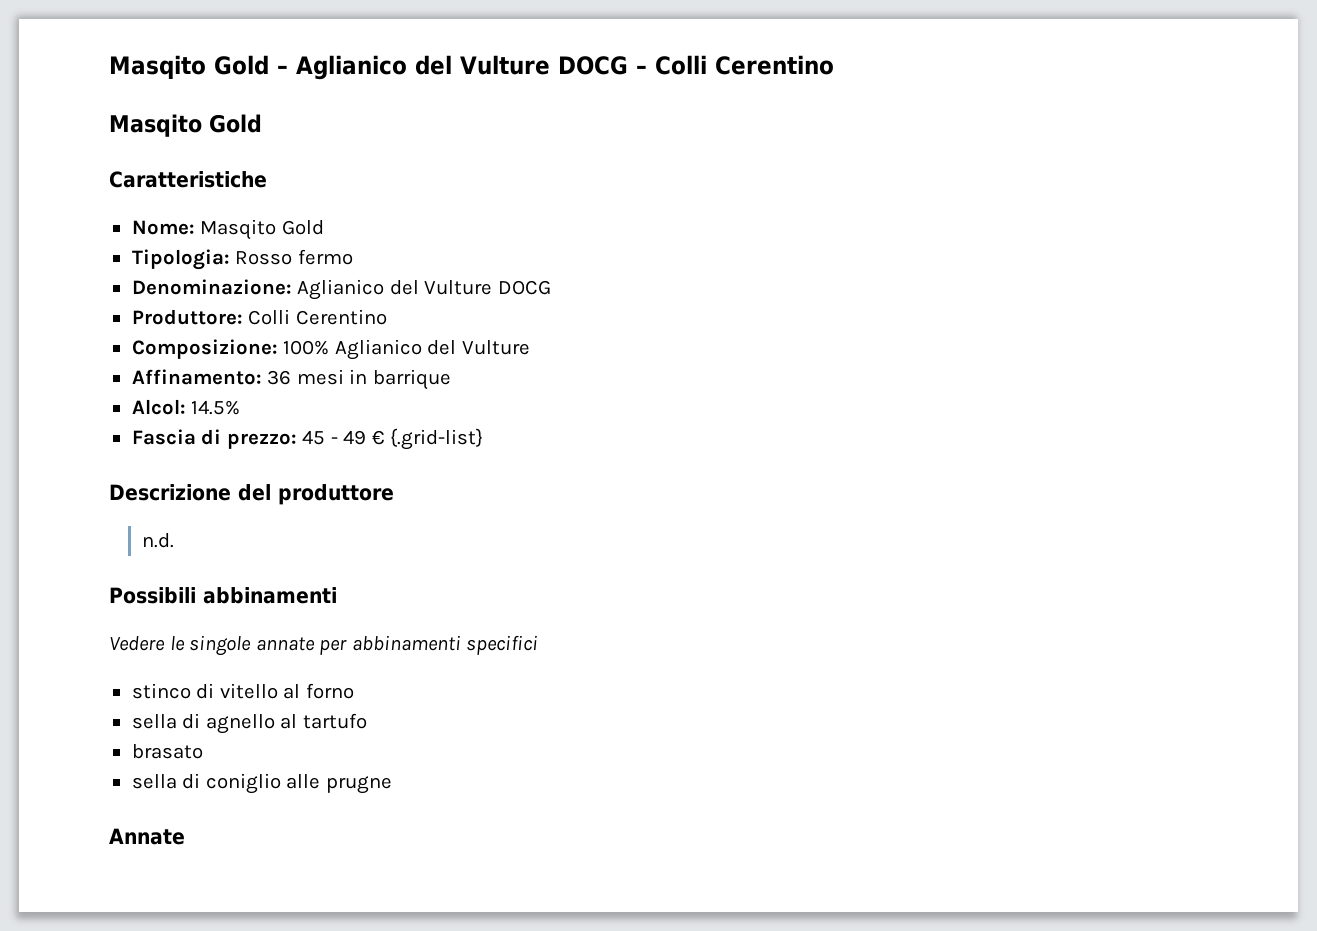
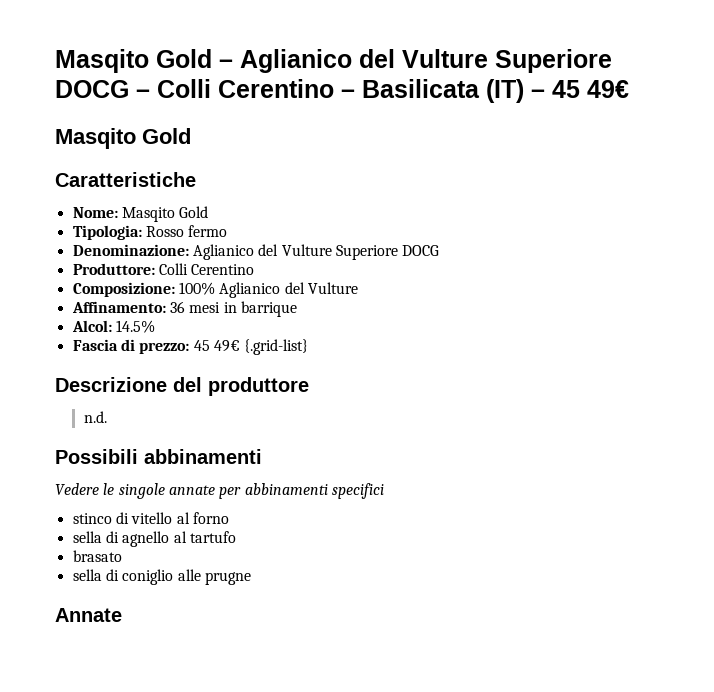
- Masqito Gold – Aglianico del Vulture DOCG – Colli Cerentino
+ Masqito Gold – Aglianico del Vulture Superiore DOCG – Colli Cerentino – Basilicata (IT) – 45 49€
- Denominazione: Aglianico del Vulture DOCG
+ Denominazione: Aglianico del Vulture Superiore DOCG
- Fascia di prezzo: 45 - 49 € {.grid-list}
+ Fascia di prezzo: 45 49€ {.grid-list}

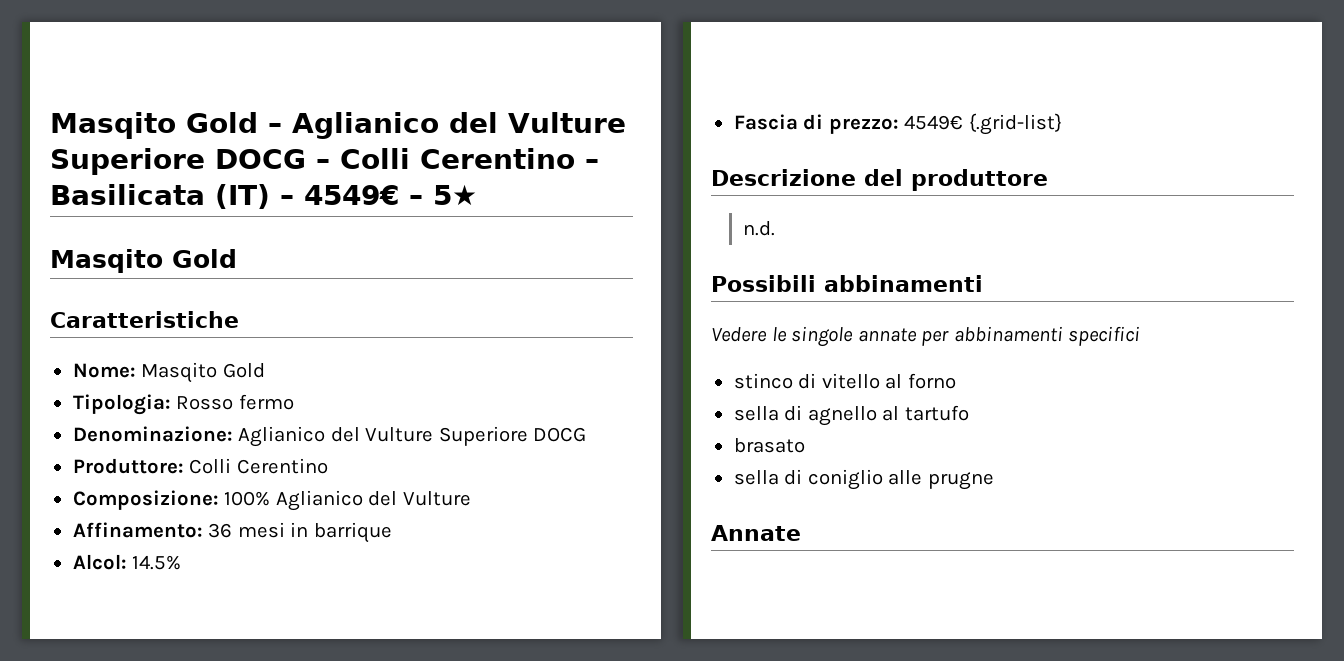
- Masqito Gold – Aglianico del Vulture Superiore DOCG – Colli Cerentino – Basilicata (IT) – 45 49€
+ Masqito Gold – Aglianico del Vulture Superiore DOCG – Colli Cerentino – Basilicata (IT) – 4549€ – 5★
- Fascia di prezzo: 45 49€ {.grid-list}
+ Fascia di prezzo: 4549€ {.grid-list}

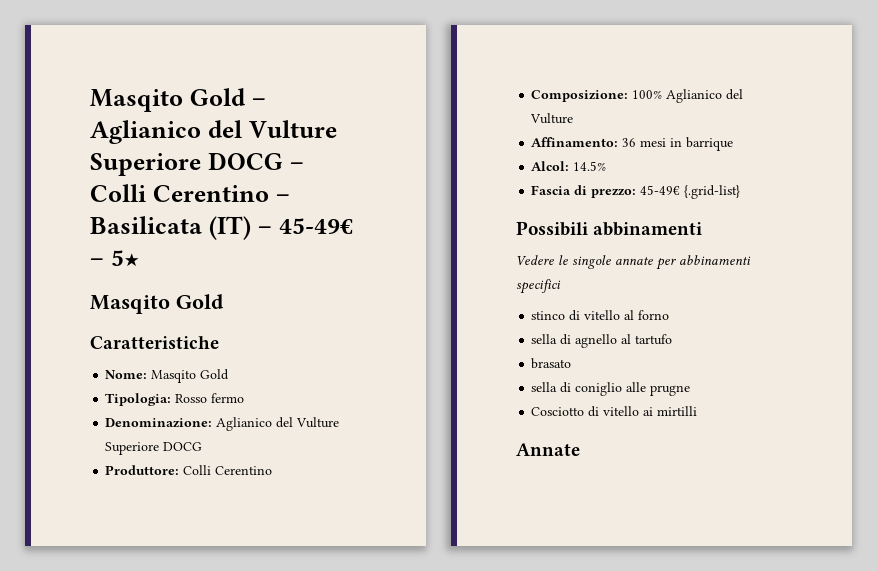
- Masqito Gold – Aglianico del Vulture Superiore DOCG – Colli Cerentino – Basilicata (IT) – 4549€ – 5★
+ Masqito Gold – Aglianico del Vulture Superiore DOCG – Colli Cerentino – Basilicata (IT) – 45-49€ – 5★
- Fascia di prezzo: 4549€ {.grid-list}
+ Fascia di prezzo: 45-49€ {.grid-list}
- Descrizione del produttore
- n.d.
+ Cosciotto di vitello ai mirtilli

